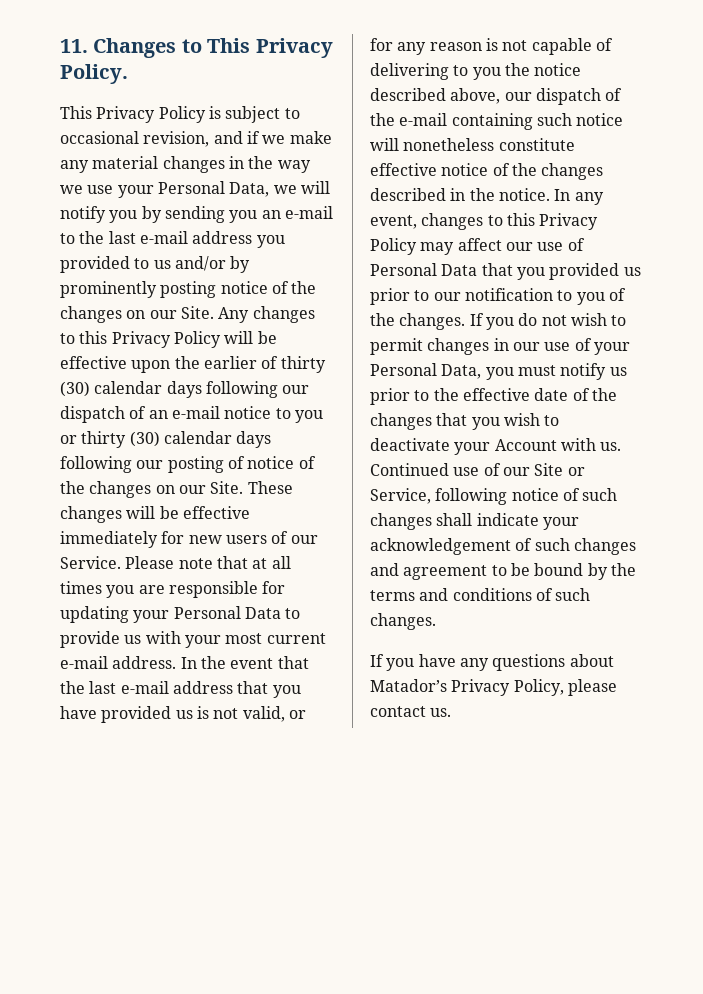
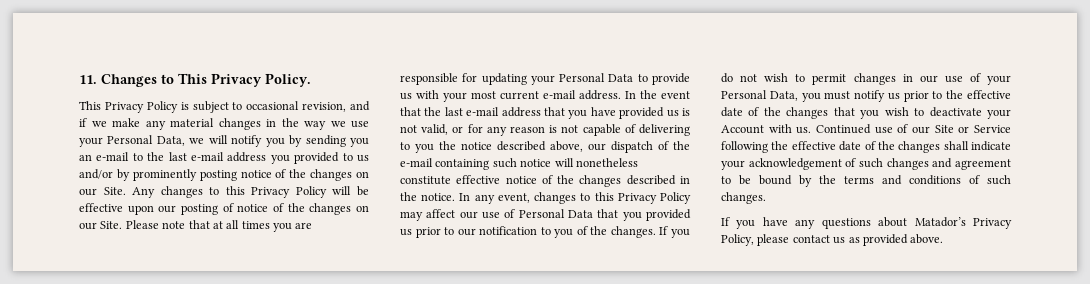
- Any changes to this Privacy Policy will be effective upon the earlier of thirty (30) calendar days following our dispatch of an e-mail notice to you or thirty (30) calendar days following our posting of notice of the changes on our Site.
+ Any changes to this Privacy Policy will be effective upon our posting of notice of the changes on our Site.
- These changes will be effective immediately for new users of our Service.
- Continued use of our Site or Service, following notice of such changes shall indicate your acknowledgement of such changes and agreement to be bound by the terms and conditions of such changes.
+ Continued use of our Site or Service following the effective date of the changes shall indicate your acknowledgement of such changes and agreement to be bound by the terms and conditions of such changes.
- If you have any questions about Matador’s Privacy Policy, please contact us.
+ If you have any questions about Matador’s Privacy Policy, please contact us as provided above.

